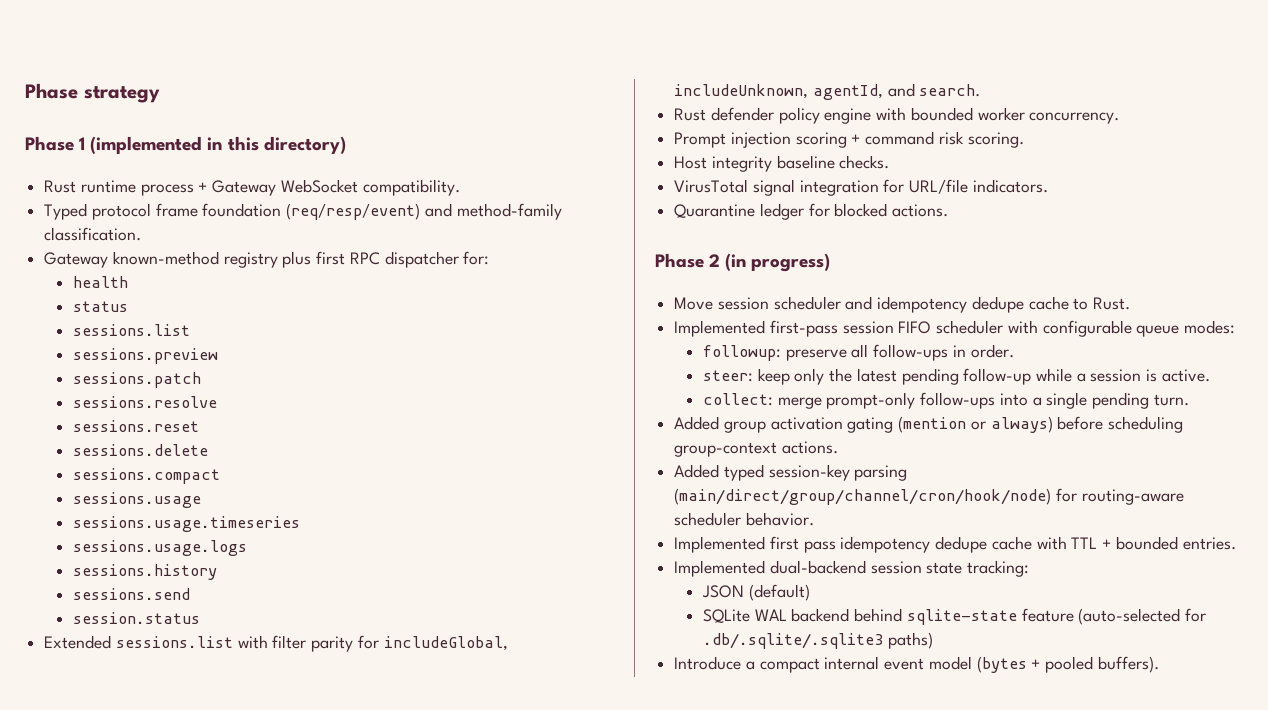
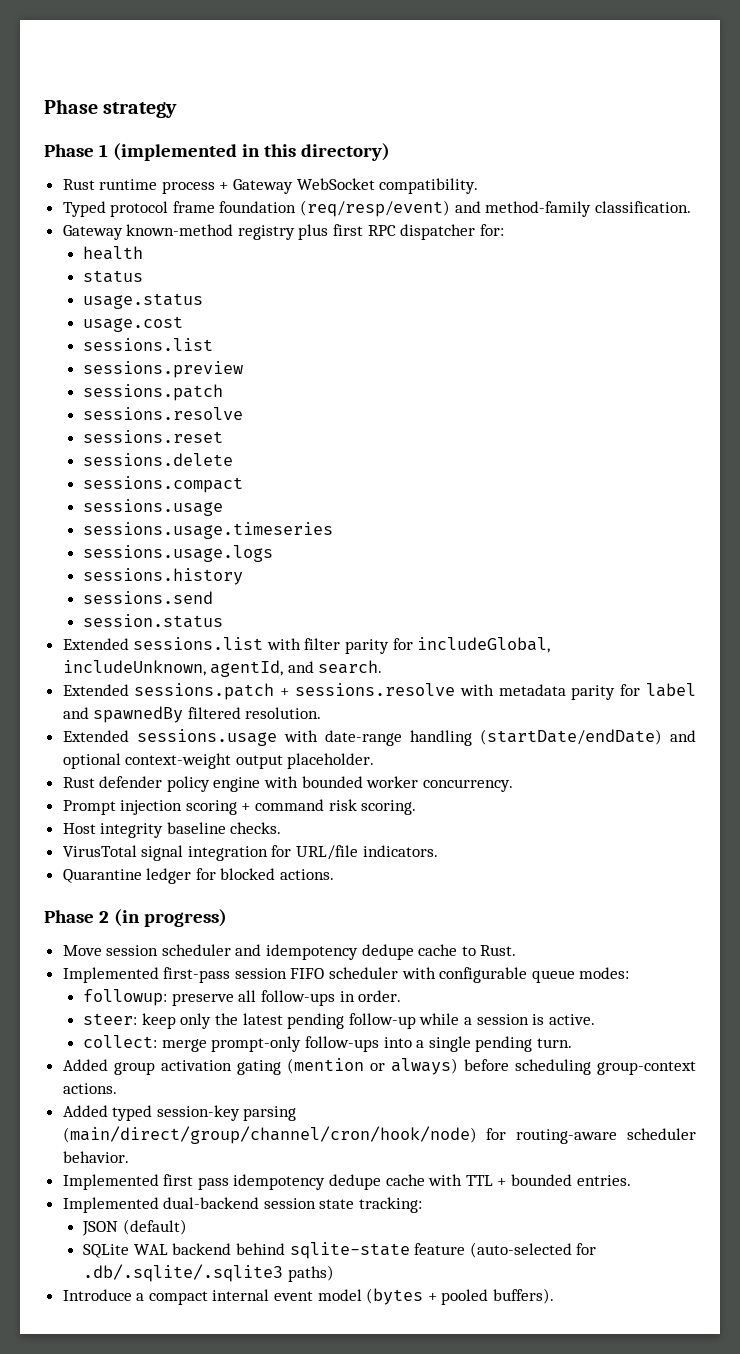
+ usage.status
+ usage.cost
+ Extended sessions.patch + sessions.resolve with metadata parity for label and spawnedBy filtered resolution.
+ Extended sessions.usage with date-range handling (startDate/endDate) and optional context-weight output placeholder.

